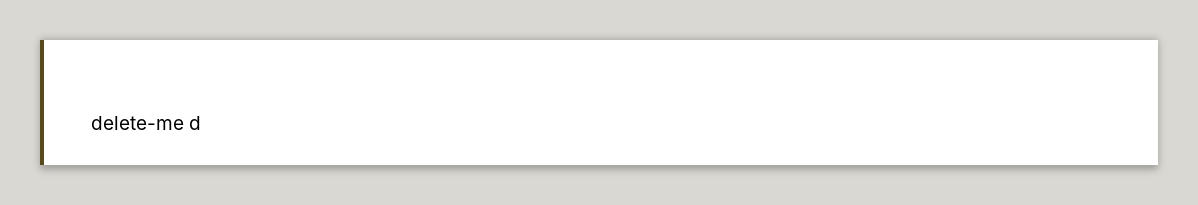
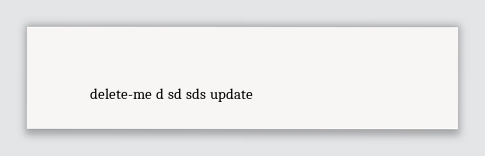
- delete-me d
+ delete-me d sd sds update

